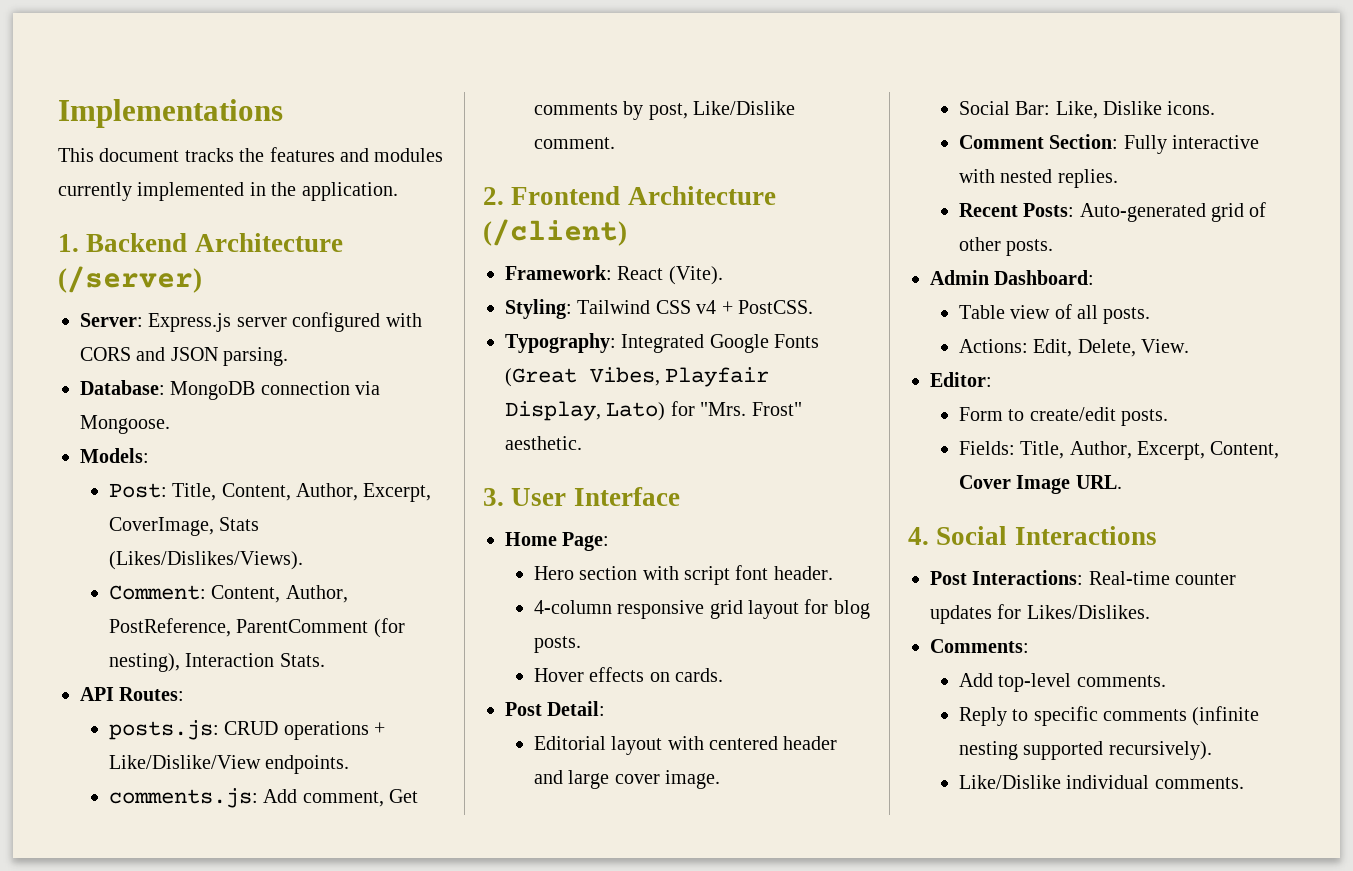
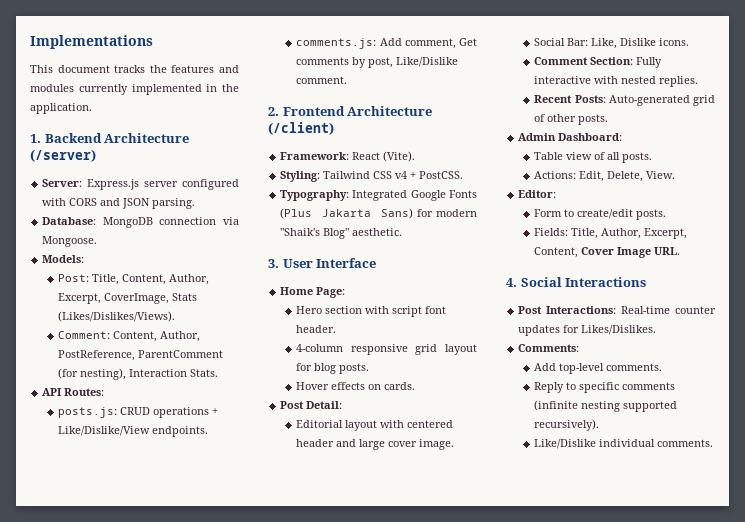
- Typography: Integrated Google Fonts (Great Vibes, Playfair Display, Lato) for "Mrs. Frost" aesthetic.
+ Typography: Integrated Google Fonts (Plus Jakarta Sans) for modern "Shaik's Blog" aesthetic.

